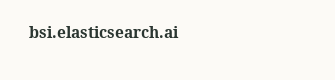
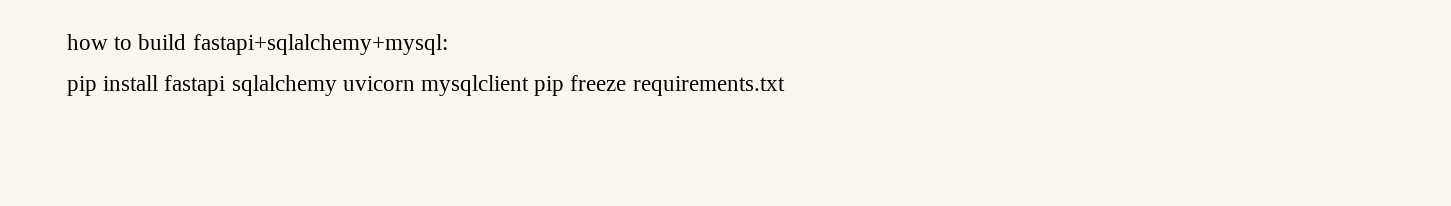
- bsi.elasticsearch.ai
+ how to build fastapi+sqlalchemy+mysql:
+ pip install fastapi sqlalchemy uvicorn mysqlclient pip freeze requirements.txt

